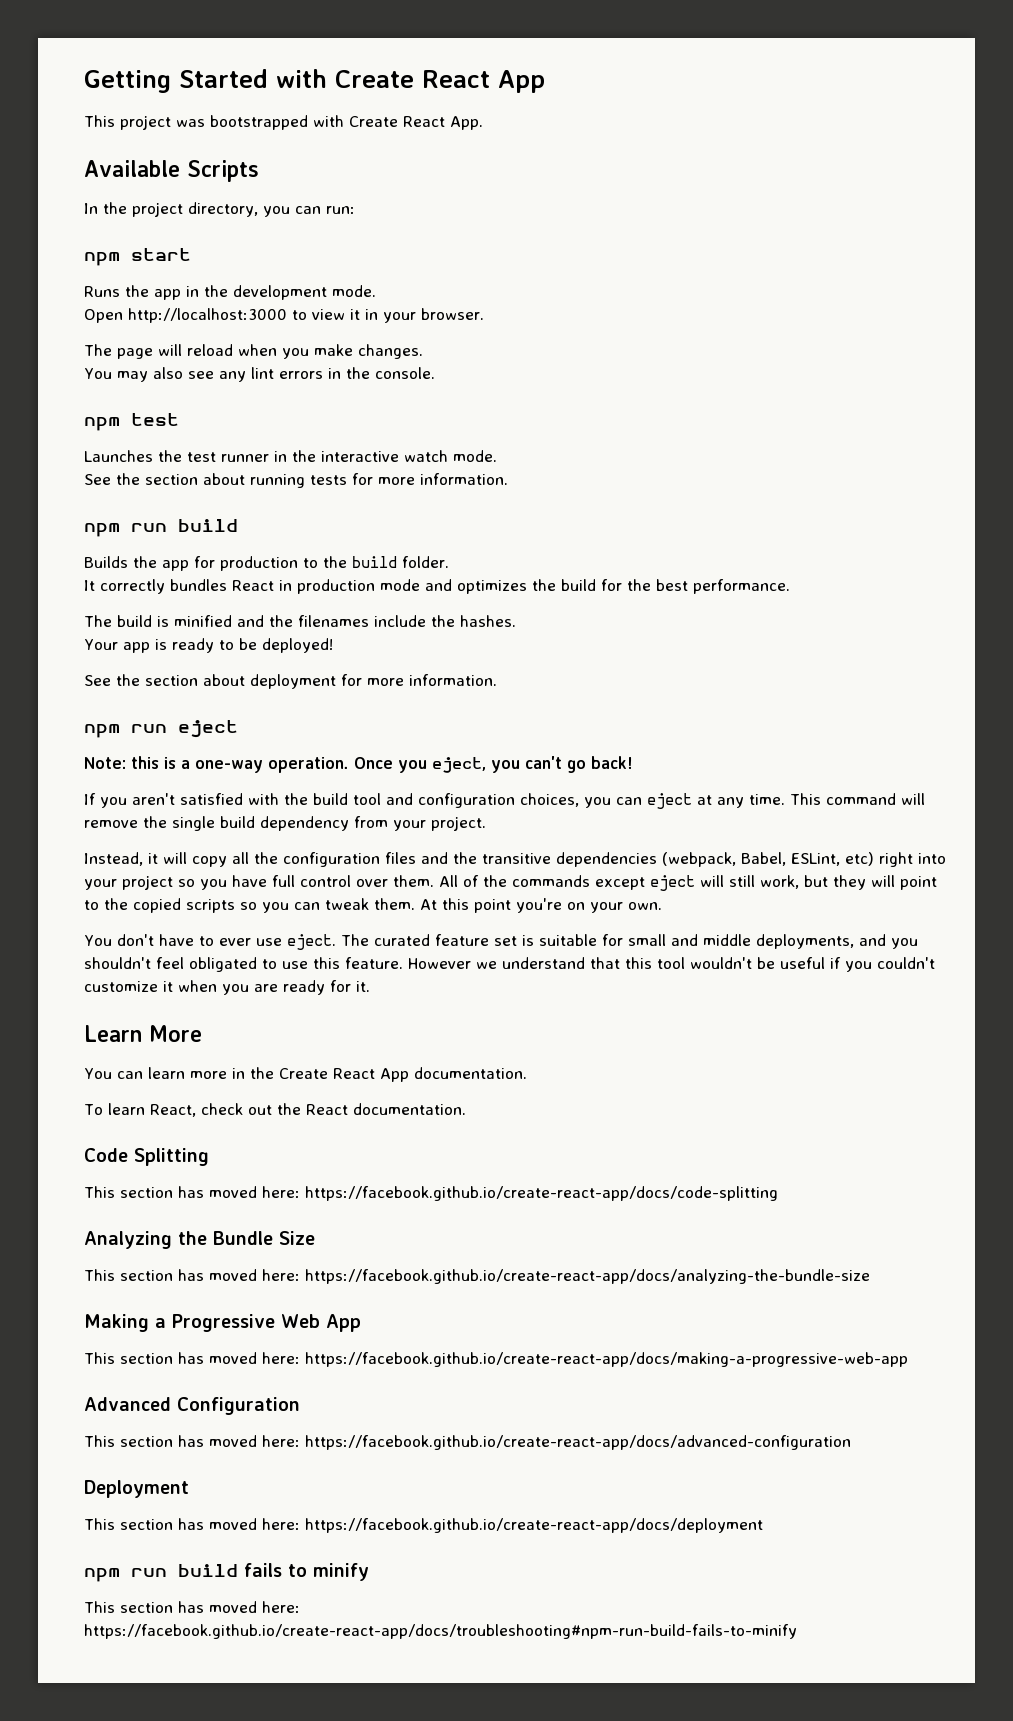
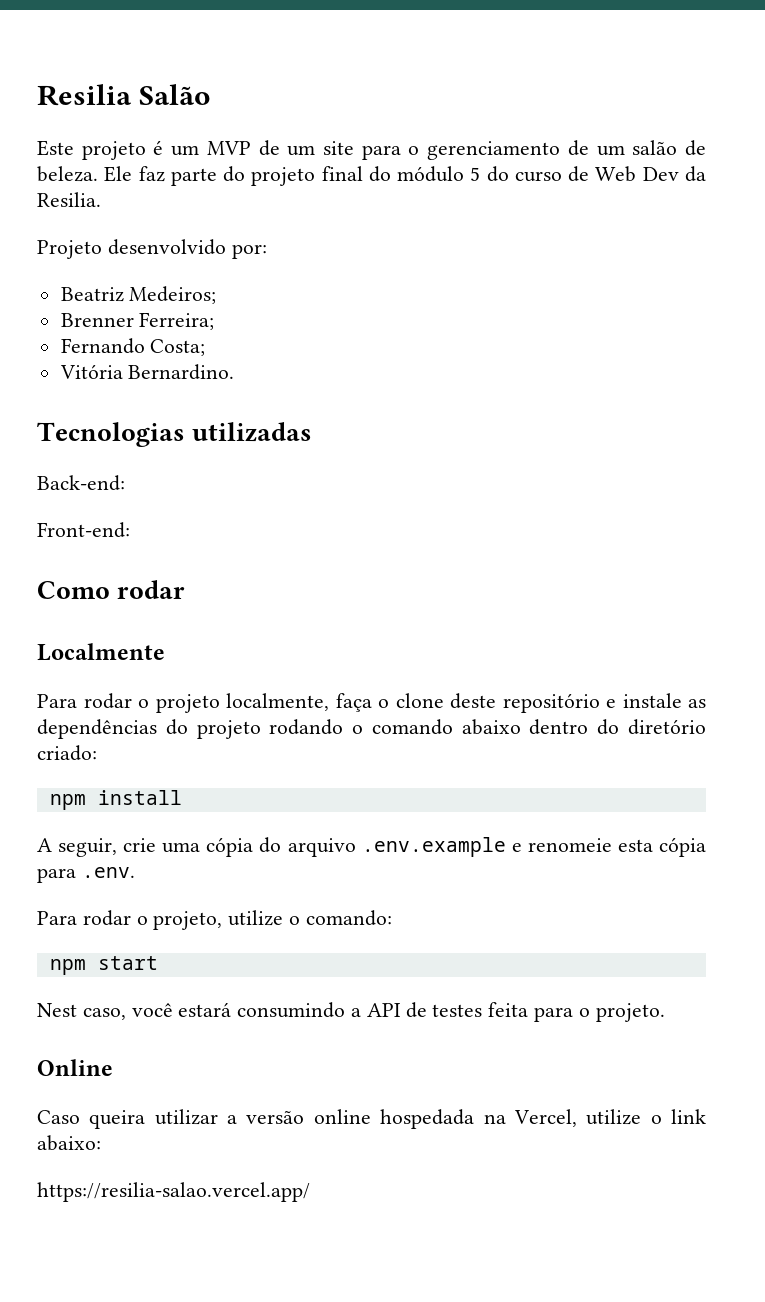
- Getting Started with Create React App
- This project was bootstrapped with Create React App.
- Available Scripts
- In the project directory, you can run:
+ Resilia Salão
+ Este projeto é um MVP de um site para o gerenciamento de um salão de beleza. Ele faz parte do projeto final do módulo 5 do curso de Web Dev da Resilia.
+ Projeto desenvolvido por:
+ Beatriz Medeiros;
+ Brenner Ferreira;
+ Fernando Costa;
+ Vitória Bernardino.
+ Tecnologias utilizadas
+ Back-end:
+ Front-end:
+ Como rodar
+ Localmente
+ Para rodar o projeto localmente, faça o clone deste repositório e instale as dependências do projeto rodando o comando abaixo dentro do diretório criado:
+ npm install
+ A seguir, crie uma cópia do arquivo .env.example e renomeie esta cópia para .env.
+ Para rodar o projeto, utilize o comando:
  npm start
- Runs the app in the development mode.
- Open http://localhost:3000 to view it in your browser.
- The page will reload when you make changes.
- You may also see any lint errors in the console.
- npm test
- Launches the test runner in the interactive watch mode.
- See the section about running tests for more information.
- npm run build
- Builds the app for production to the build folder.
- It correctly bundles React in production mode and optimizes the build for the best performance.
- The build is minified and the filenames include the hashes.
- Your app is ready to be deployed!
- See the section about deployment for more information.
- npm run eject
- Note: this is a one-way operation. Once you eject, you can't go back!
- If you aren't satisfied with the build tool and configuration choices, you can eject at any time. This command will remove the single build dependency from your project.
- Instead, it will copy all the configuration files and the transitive dependencies (webpack, Babel, ESLint, etc) right into your project so you have full control over them. All of the commands except eject will still work, but they will point to the copied scripts so you can tweak them. At this point you're on your own.
- You don't have to ever use eject. The curated feature set is suitable for small and middle deployments, and you shouldn't feel obligated to use this feature. However we understand that this tool wouldn't be useful if you couldn't customize it when you are ready for it.
- Learn More
- You can learn more in the Create React App documentation.
- To learn React, check out the React documentation.
- Code Splitting
- This section has moved here: https://facebook.github.io/create-react-app/docs/code-splitting
- Analyzing the Bundle Size
- This section has moved here: https://facebook.github.io/create-react-app/docs/analyzing-the-bundle-size
- Making a Progressive Web App
- This section has moved here: https://facebook.github.io/create-react-app/docs/making-a-progressive-web-app
- Advanced Configuration
- This section has moved here: https://facebook.github.io/create-react-app/docs/advanced-configuration
- Deployment
- This section has moved here: https://facebook.github.io/create-react-app/docs/deployment
- npm run build fails to minify
- This section has moved here: https://facebook.github.io/create-react-app/docs/troubleshooting#npm-run-build-fails-to-minify
+ Nest caso, você estará consumindo a API de testes feita para o projeto.
+ Online
+ Caso queira utilizar a versão online hospedada na Vercel, utilize o link abaixo:
+ https://resilia-salao.vercel.app/

